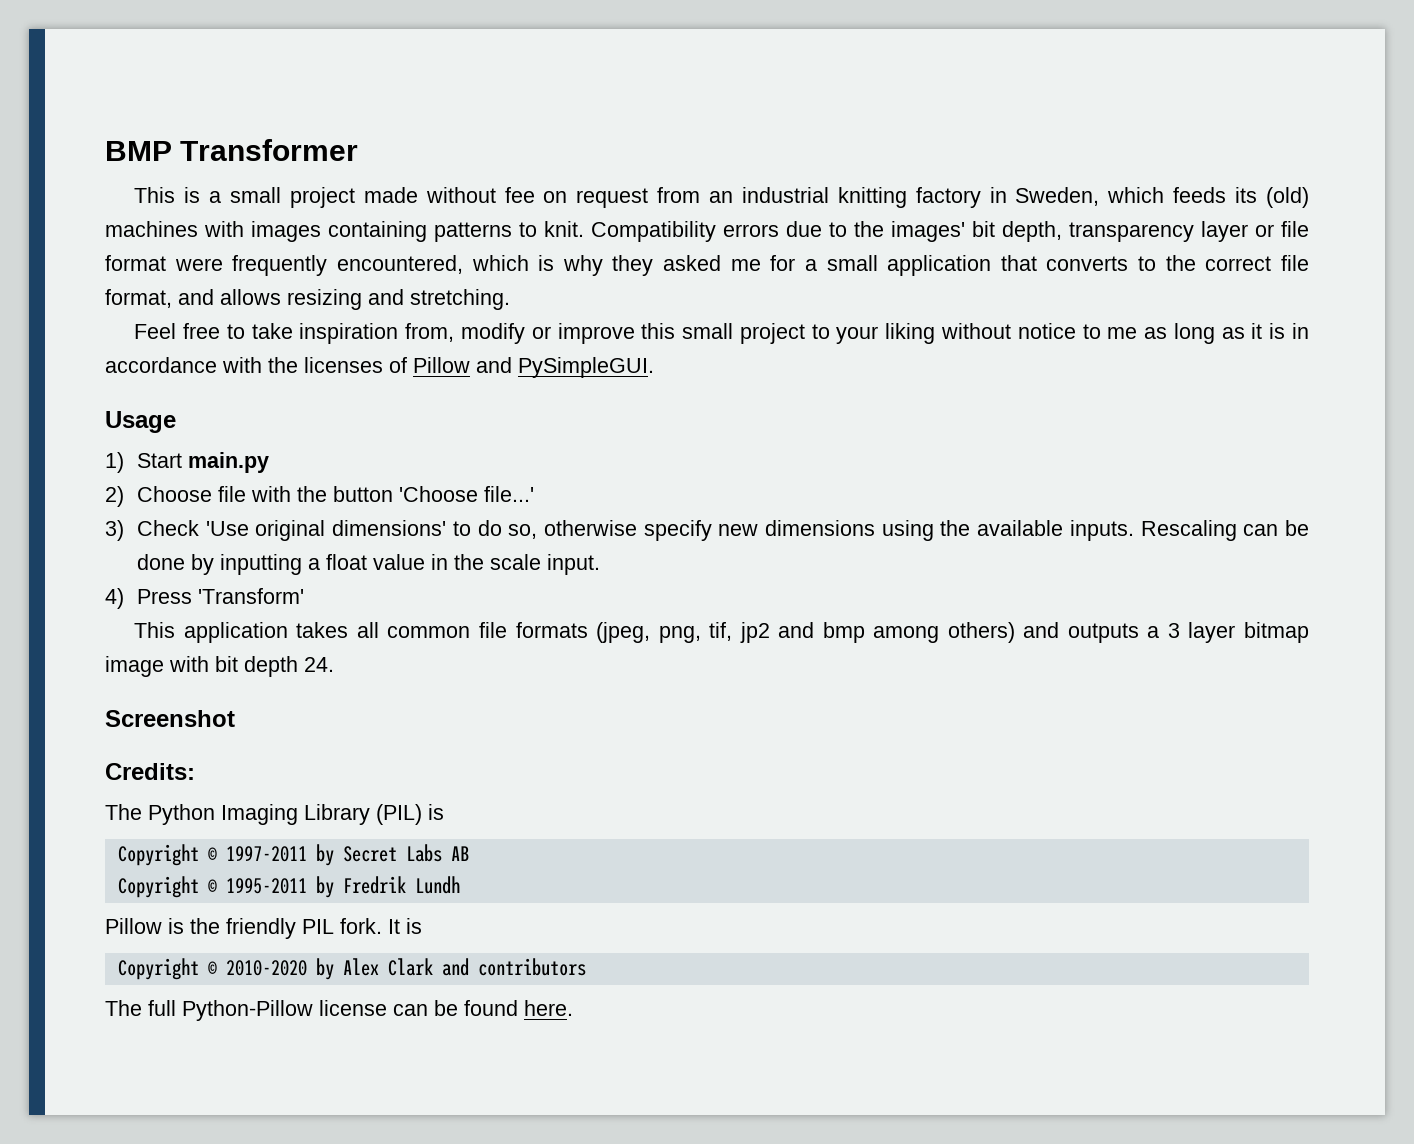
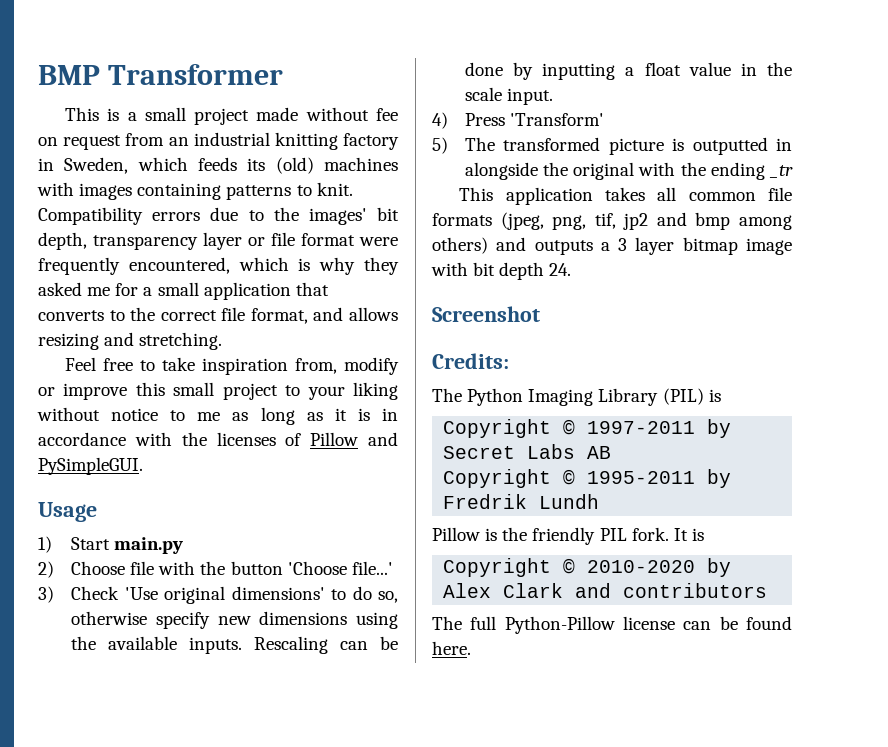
+ 5) The transformed picture is outputted in alongside the original with the ending _tr

